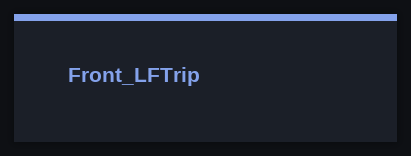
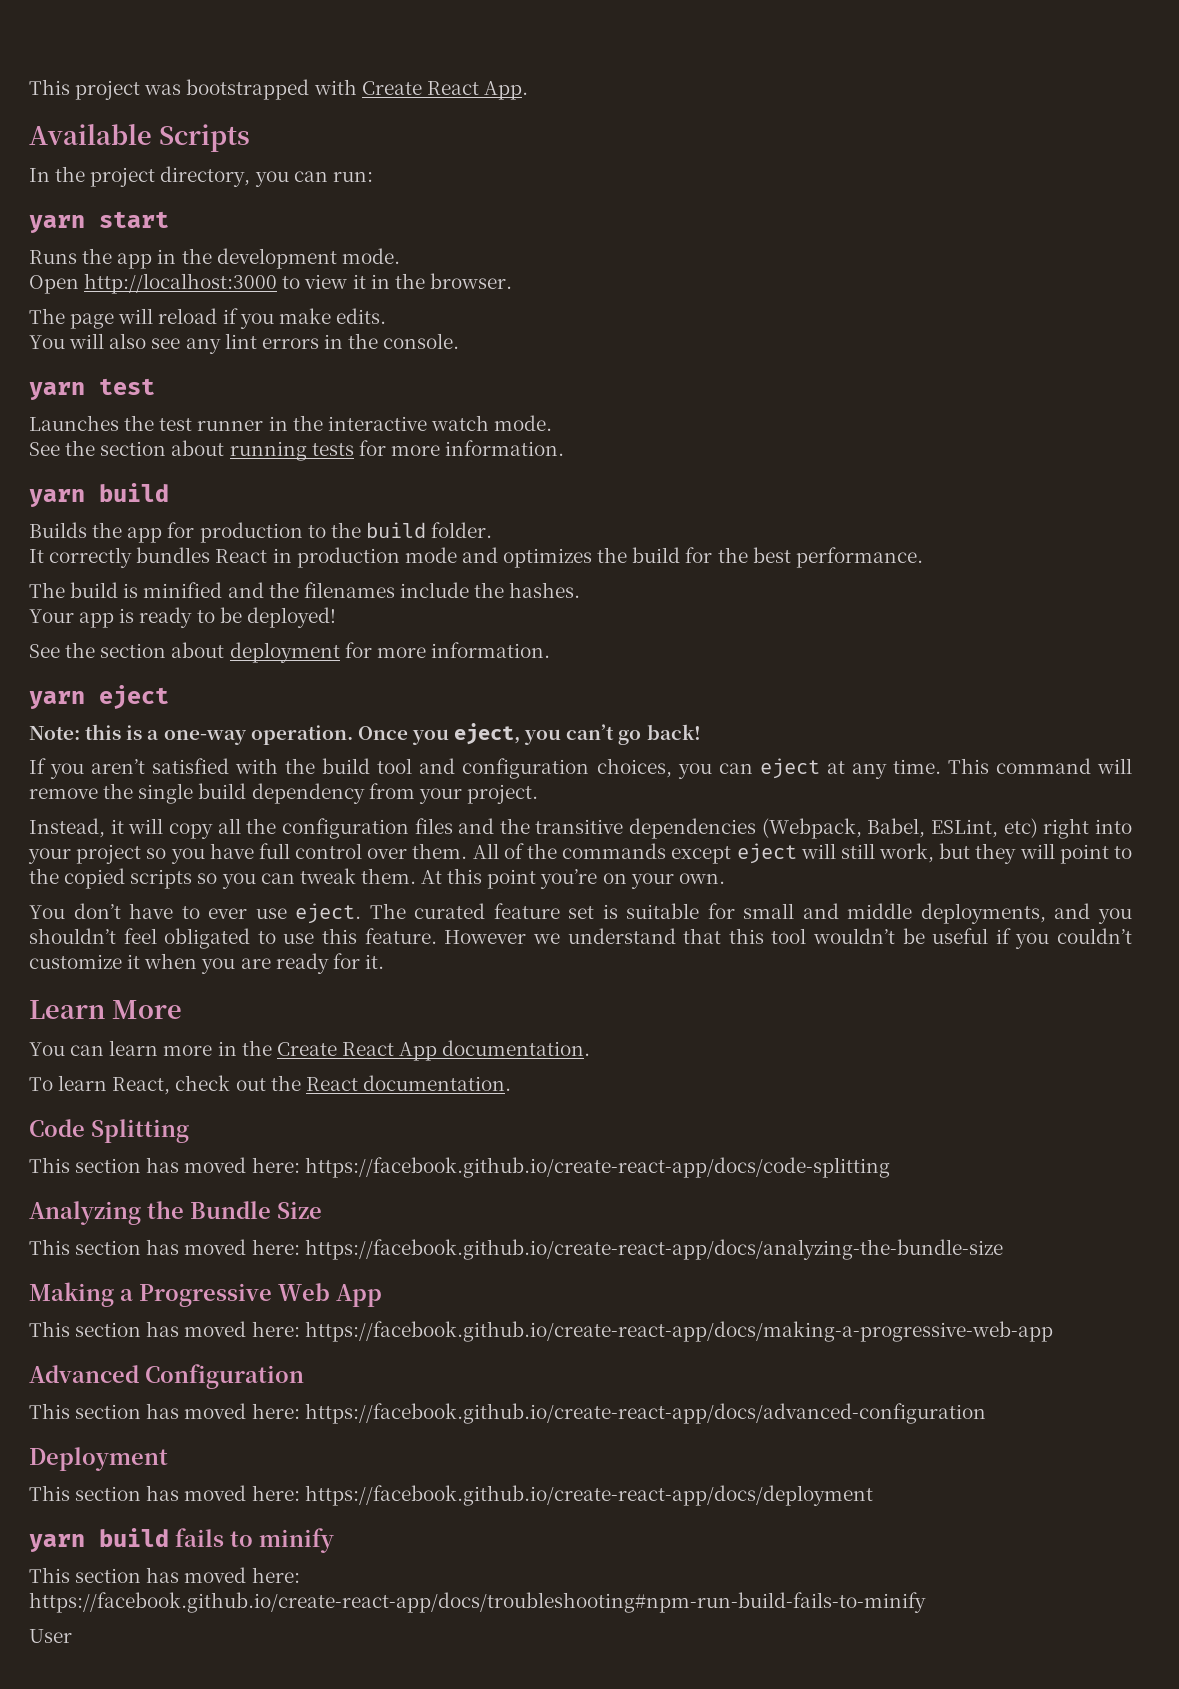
- Front_LFTrip
+ This project was bootstrapped with Create React App.
+ Available Scripts
+ In the project directory, you can run:
+ yarn start
+ Runs the app in the development mode.
+ Open http://localhost:3000 to view it in the browser.
+ The page will reload if you make edits.
+ You will also see any lint errors in the console.
+ yarn test
+ Launches the test runner in the interactive watch mode.
+ See the section about running tests for more information.
+ yarn build
+ Builds the app for production to the build folder.
+ It correctly bundles React in production mode and optimizes the build for the best performance.
+ The build is minified and the filenames include the hashes.
+ Your app is ready to be deployed!
+ See the section about deployment for more information.
+ yarn eject
+ Note: this is a one-way operation. Once you eject, you can’t go back!
+ If you aren’t satisfied with the build tool and configuration choices, you can eject at any time. This command will remove the single build dependency from your project.
+ Instead, it will copy all the configuration files and the transitive dependencies (Webpack, Babel, ESLint, etc) right into your project so you have full control over them. All of the commands except eject will still work, but they will point to the copied scripts so you can tweak them. At this point you’re on your own.
+ You don’t have to ever use eject. The curated feature set is suitable for small and middle deployments, and you shouldn’t feel obligated to use this feature. However we understand that this tool wouldn’t be useful if you couldn’t customize it when you are ready for it.
+ Learn More
+ You can learn more in the Create React App documentation.
+ To learn React, check out the React documentation.
+ Code Splitting
+ This section has moved here: https://facebook.github.io/create-react-app/docs/code-splitting
+ Analyzing the Bundle Size
+ This section has moved here: https://facebook.github.io/create-react-app/docs/analyzing-the-bundle-size
+ Making a Progressive Web App
+ This section has moved here: https://facebook.github.io/create-react-app/docs/making-a-progressive-web-app
+ Advanced Configuration
+ This section has moved here: https://facebook.github.io/create-react-app/docs/advanced-configuration
+ Deployment
+ This section has moved here: https://facebook.github.io/create-react-app/docs/deployment
+ yarn build fails to minify
+ This section has moved here: https://facebook.github.io/create-react-app/docs/troubleshooting#npm-run-build-fails-to-minify
+ User

